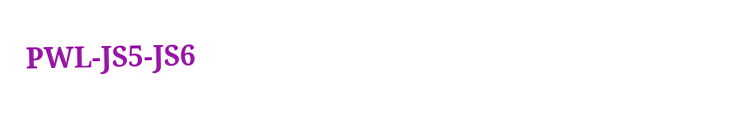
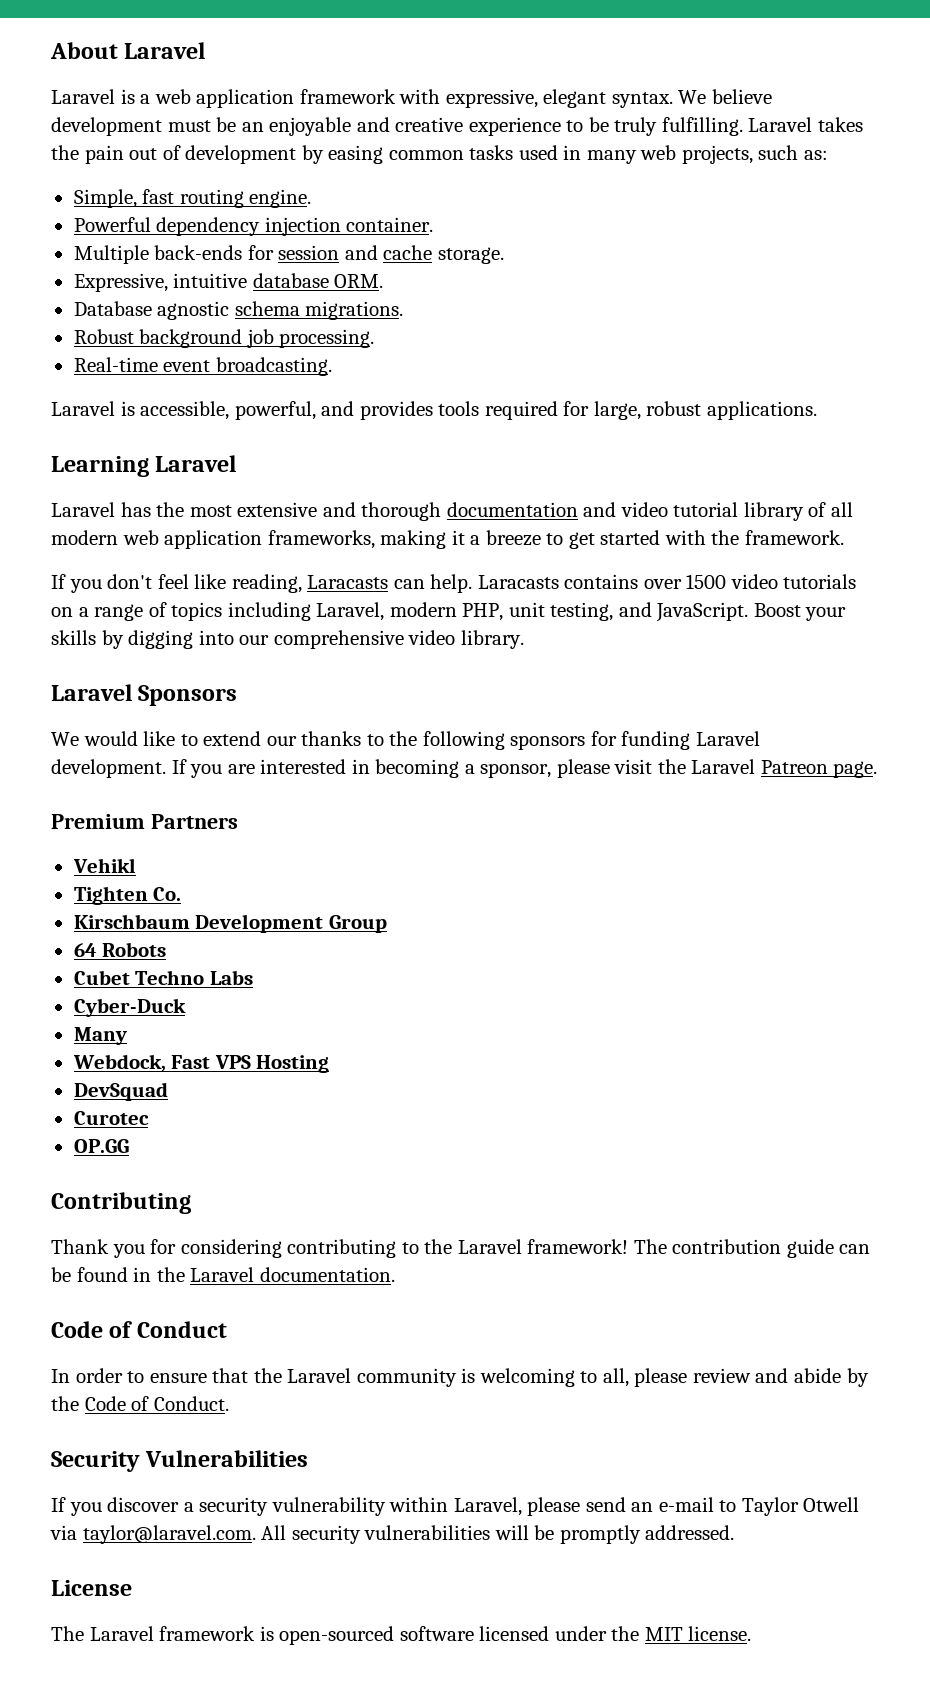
- PWL-JS5-JS6
+ About Laravel
+ Laravel is a web application framework with expressive, elegant syntax. We believe development must be an enjoyable and creative experience to be truly fulfilling. Laravel takes the pain out of development by easing common tasks used in many web projects, such as:
+ Simple, fast routing engine.
+ Powerful dependency injection container.
+ Multiple back-ends for session and cache storage.
+ Expressive, intuitive database ORM.
+ Database agnostic schema migrations.
+ Robust background job processing.
+ Real-time event broadcasting.
+ Laravel is accessible, powerful, and provides tools required for large, robust applications.
+ Learning Laravel
+ Laravel has the most extensive and thorough documentation and video tutorial library of all modern web application frameworks, making it a breeze to get started with the framework.
+ If you don't feel like reading, Laracasts can help. Laracasts contains over 1500 video tutorials on a range of topics including Laravel, modern PHP, unit testing, and JavaScript. Boost your skills by digging into our comprehensive video library.
+ Laravel Sponsors
+ We would like to extend our thanks to the following sponsors for funding Laravel development. If you are interested in becoming a sponsor, please visit the Laravel Patreon page.
+ Premium Partners
+ Vehikl
+ Tighten Co.
+ Kirschbaum Development Group
+ 64 Robots
+ Cubet Techno Labs
+ Cyber-Duck
+ Many
+ Webdock, Fast VPS Hosting
+ DevSquad
+ Curotec
+ OP.GG
+ Contributing
+ Thank you for considering contributing to the Laravel framework! The contribution guide can be found in the Laravel documentation.
+ Code of Conduct
+ In order to ensure that the Laravel community is welcoming to all, please review and abide by the Code of Conduct.
+ Security Vulnerabilities
+ If you discover a security vulnerability within Laravel, please send an e-mail to Taylor Otwell via taylor@laravel.com. All security vulnerabilities will be promptly addressed.
+ License
+ The Laravel framework is open-sourced software licensed under the MIT license.

